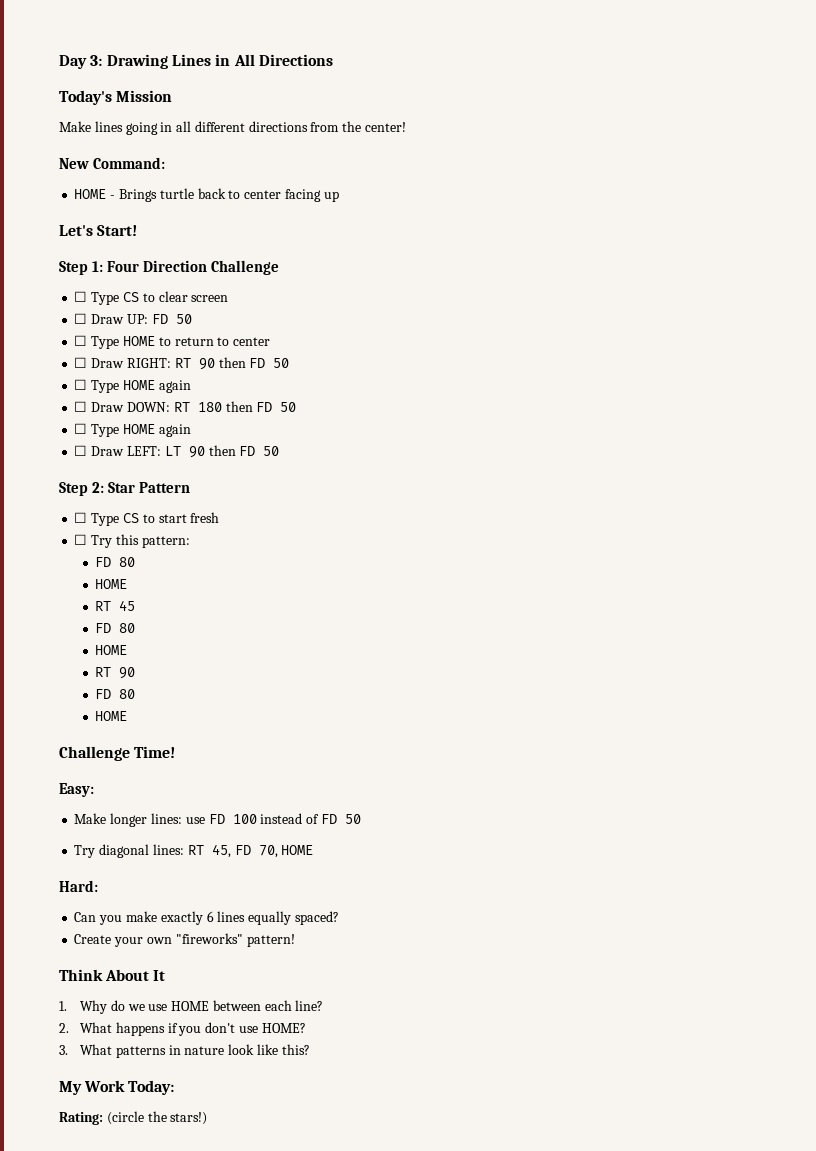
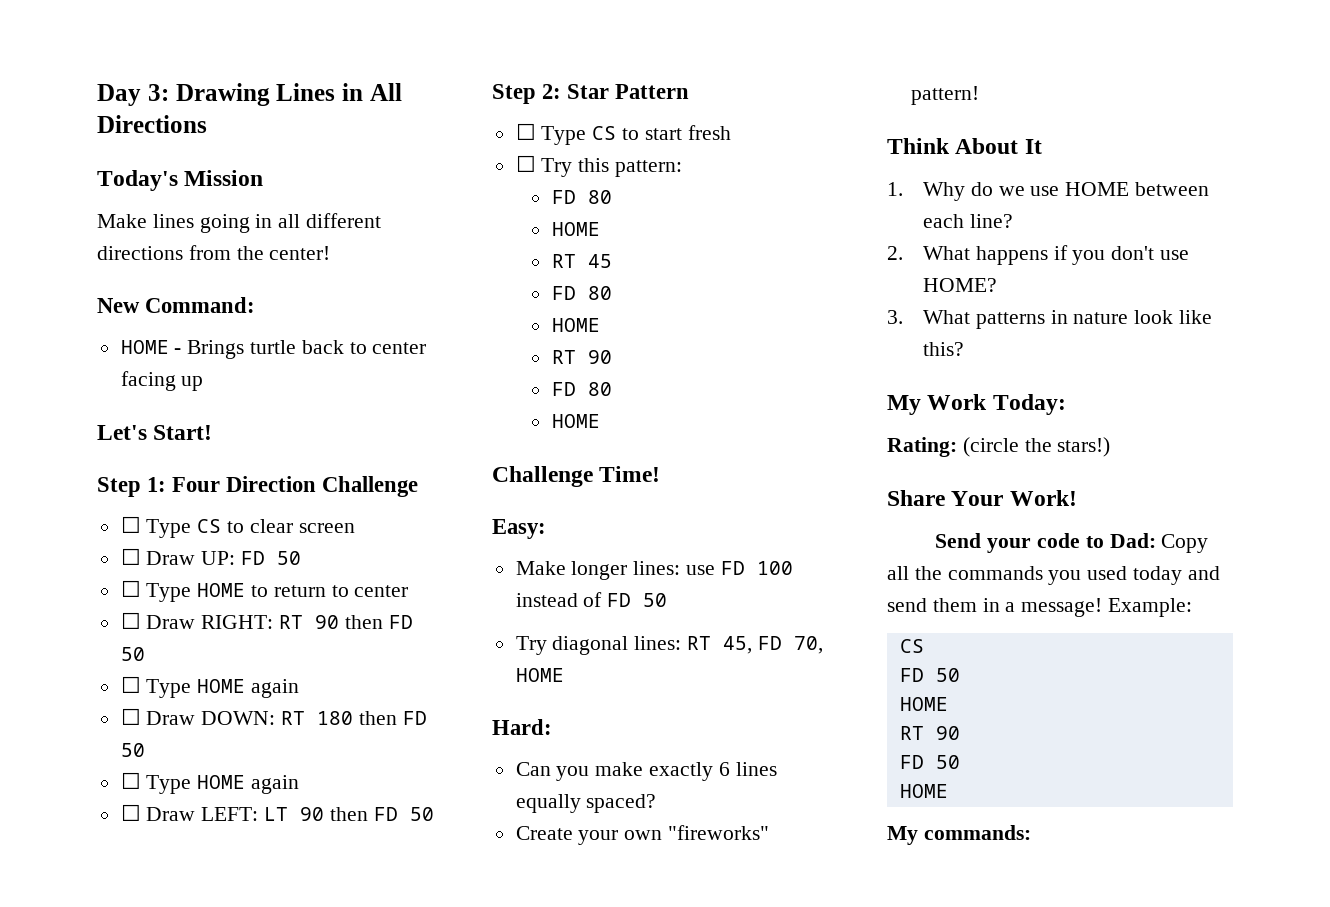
+ Share Your Work!
+ Send your code to Dad: Copy all the commands you used today and send them in a message! Example:
+ CS
+ FD 50
+ HOME
+ RT 90
+ FD 50
+ HOME
+ My commands:

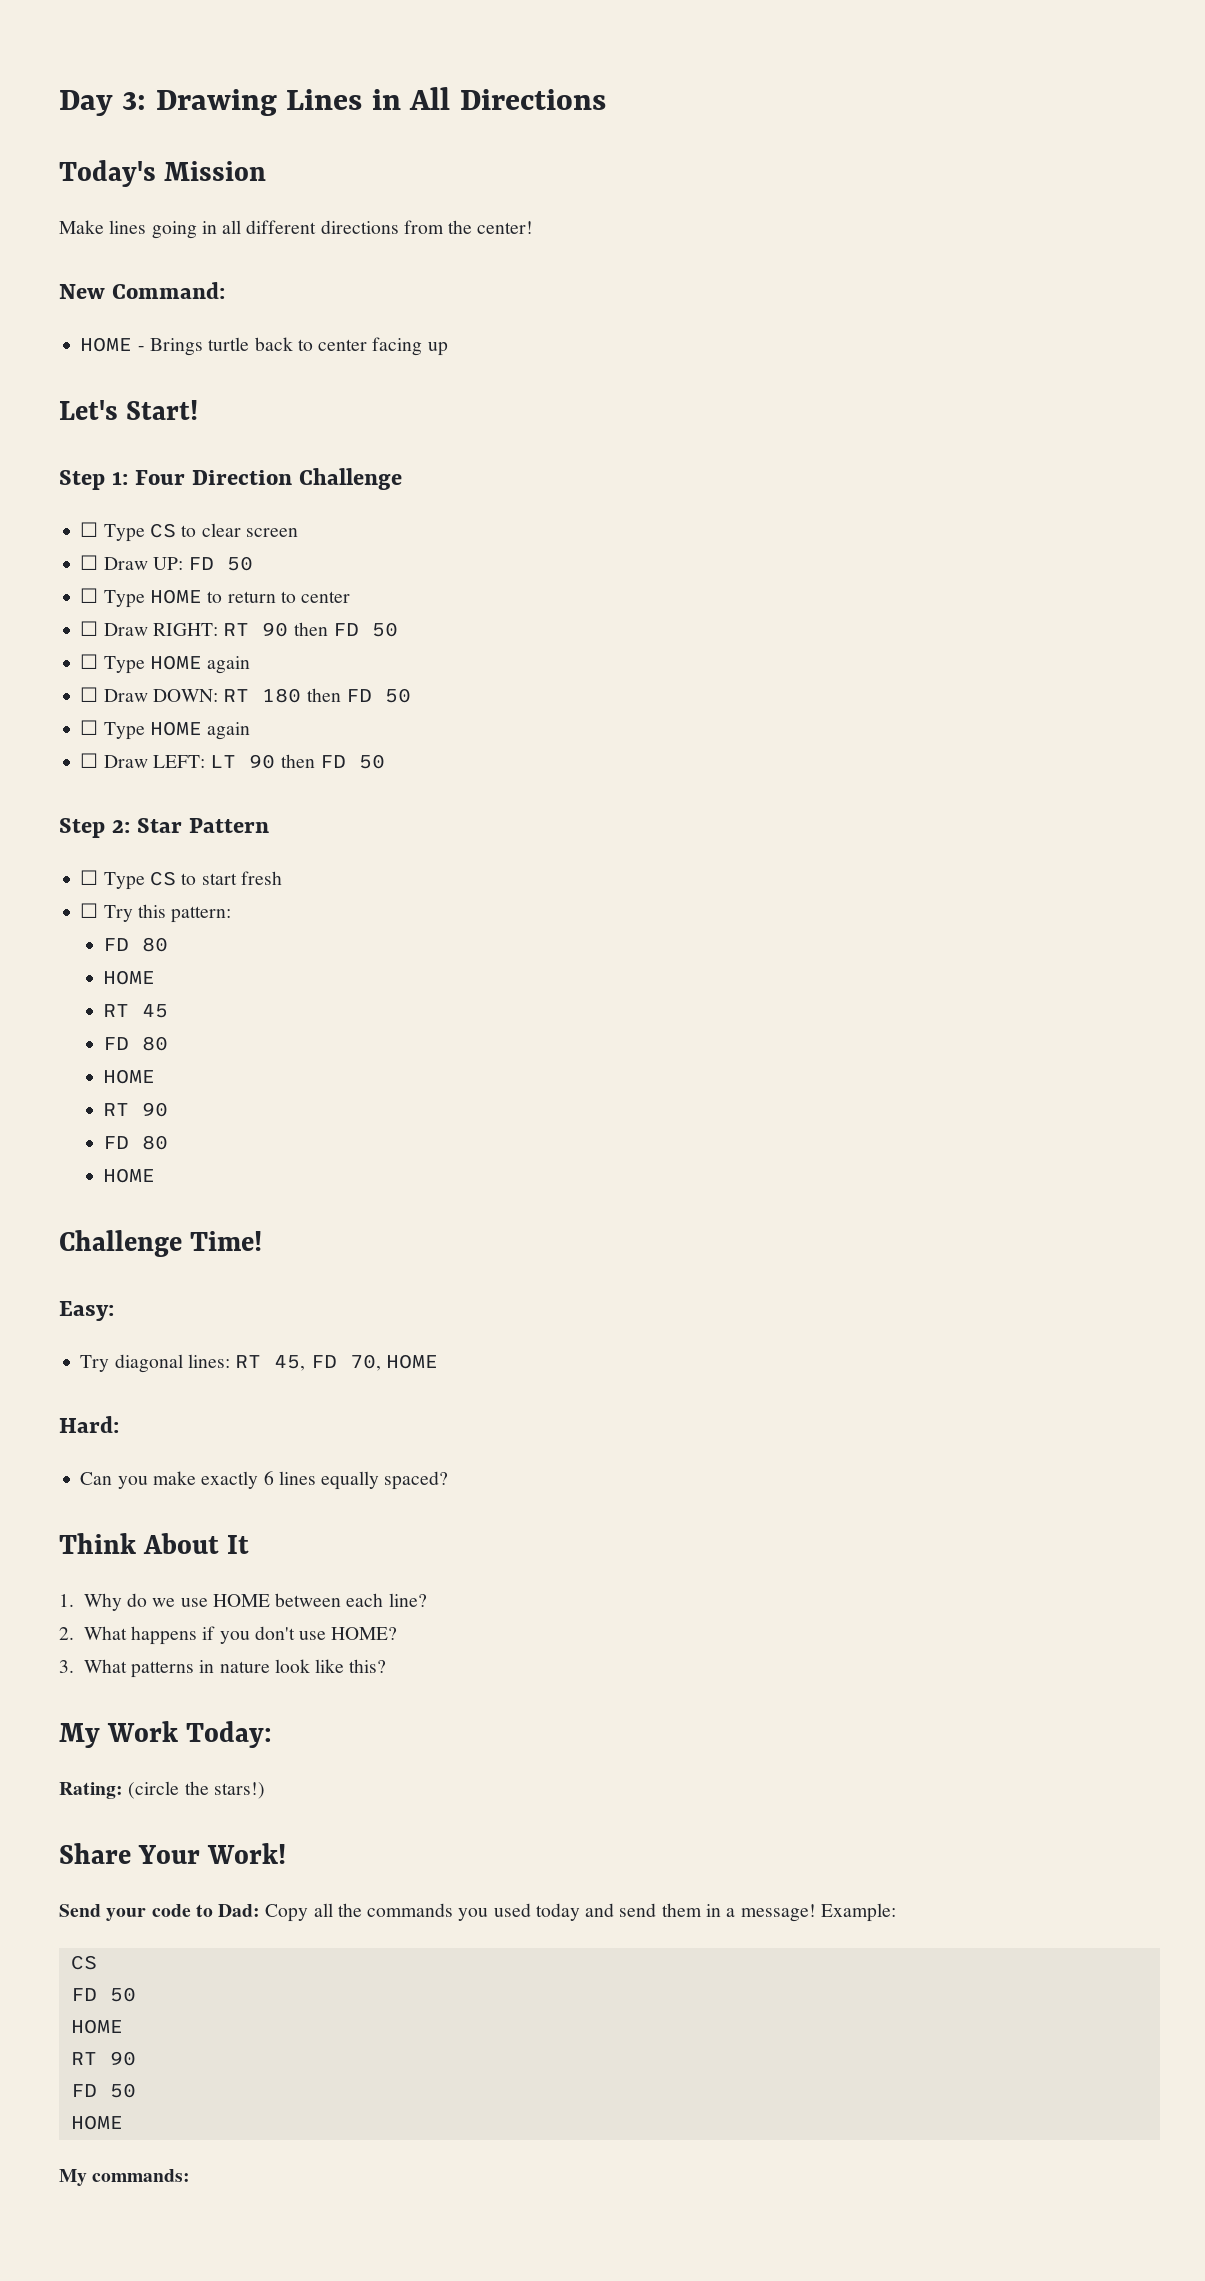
- Make longer lines: use FD 100 instead of FD 50
- Create your own "fireworks" pattern!

